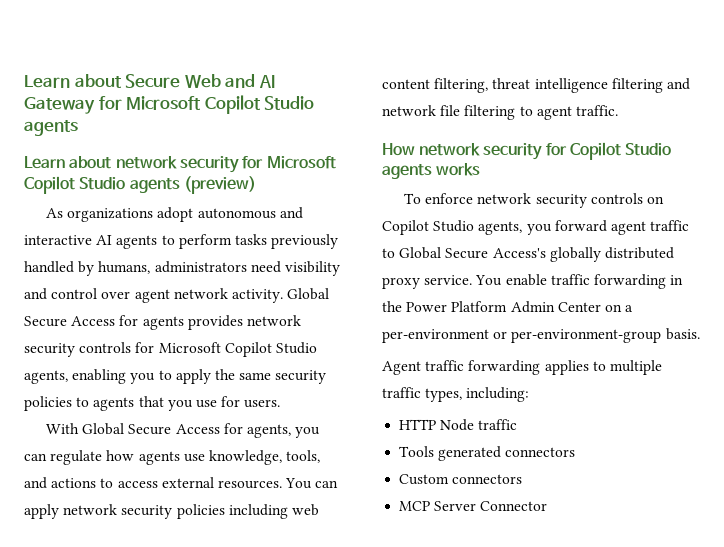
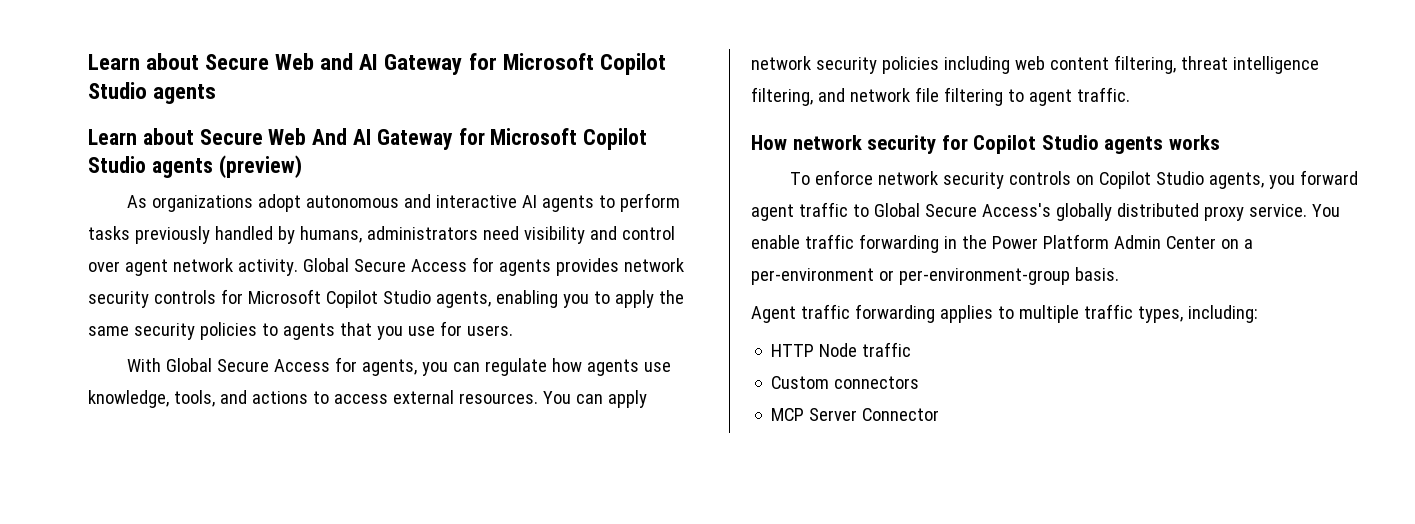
- Learn about network security for Microsoft Copilot Studio agents (preview)
+ Learn about Secure Web And AI Gateway for Microsoft Copilot Studio agents (preview)
- You can apply network security policies including web content filtering, threat intelligence filtering and network file filtering to agent traffic.
+ You can apply network security policies including web content filtering, threat intelligence filtering, and network file filtering to agent traffic.
- Tools generated connectors

